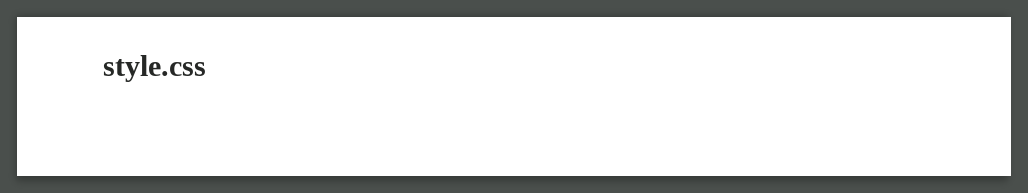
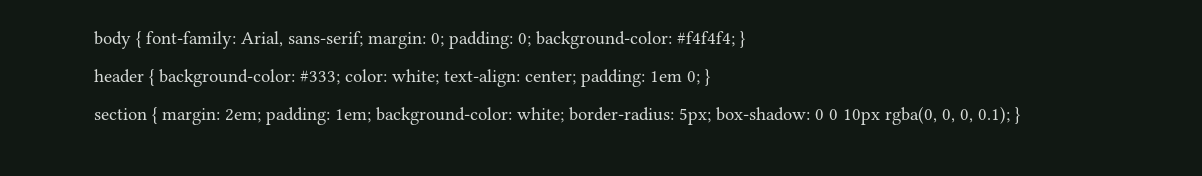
- style.css
+ body { font-family: Arial, sans-serif; margin: 0; padding: 0; background-color: #f4f4f4; }
+ header { background-color: #333; color: white; text-align: center; padding: 1em 0; }
+ section { margin: 2em; padding: 1em; background-color: white; border-radius: 5px; box-shadow: 0 0 10px rgba(0, 0, 0, 0.1); }

